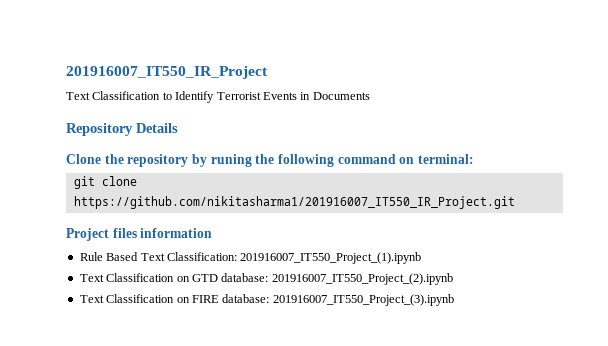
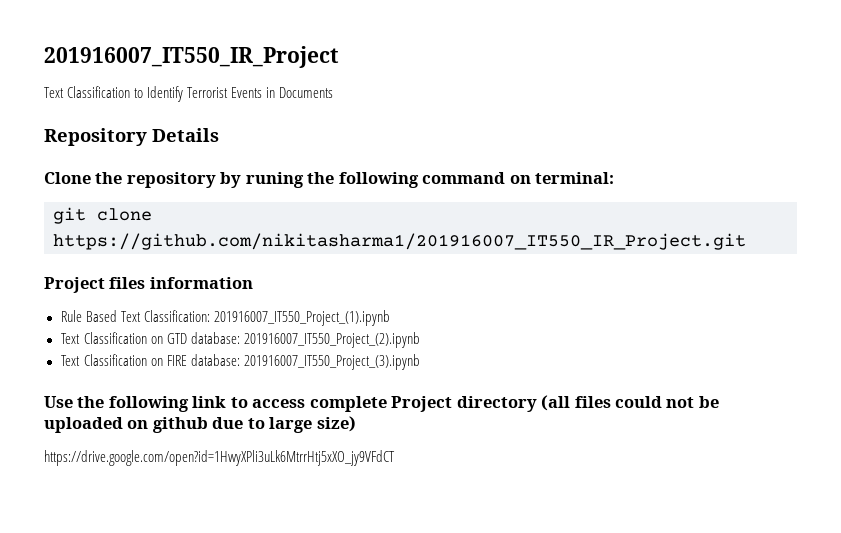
+ Use the following link to access complete Project directory (all files could not be uploaded on github due to large size)
+ https://drive.google.com/open?id=1HwyXPli3uLk6MtrrHtj5xXO_jy9VFdCT

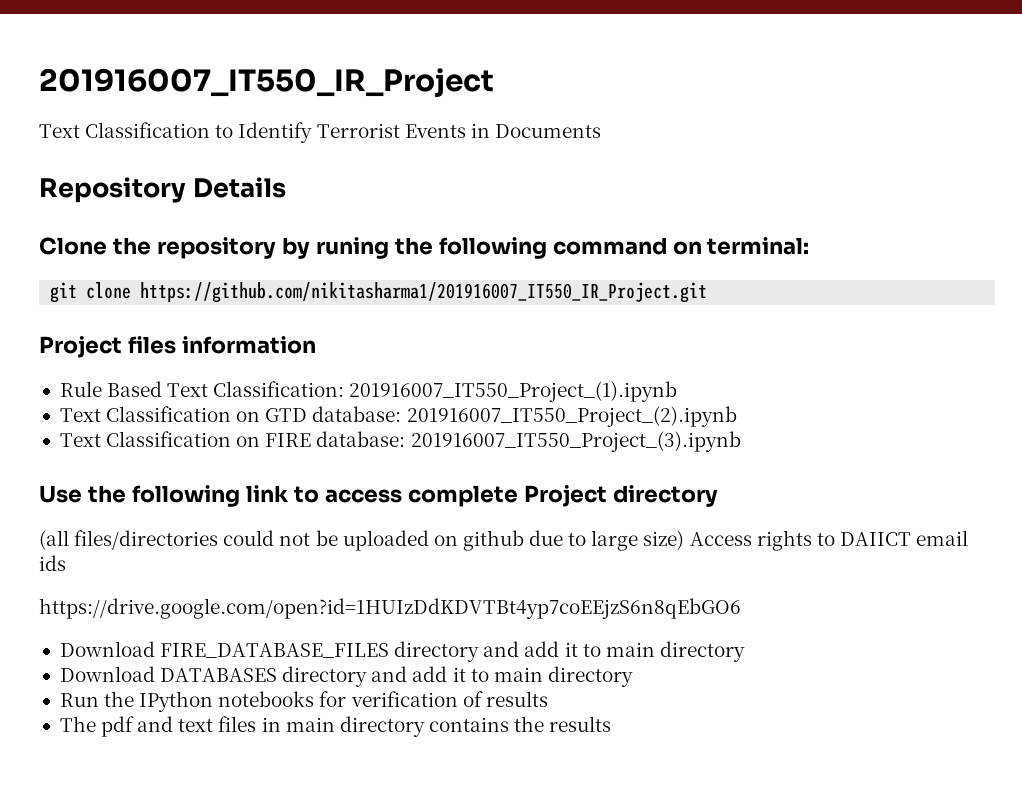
- Use the following link to access complete Project directory (all files could not be uploaded on github due to large size)
- https://drive.google.com/open?id=1HwyXPli3uLk6MtrrHtj5xXO_jy9VFdCT
+ Use the following link to access complete Project directory
+ (all files/directories could not be uploaded on github due to large size) Access rights to DAIICT email ids
+ https://drive.google.com/open?id=1HUIzDdKDVTBt4yp7coEEjzS6n8qEbGO6
+ Download FIRE_DATABASE_FILES directory and add it to main directory
+ Download DATABASES directory and add it to main directory
+ Run the IPython notebooks for verification of results
+ The pdf and text files in main directory contains the results

